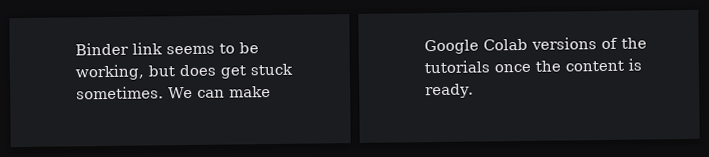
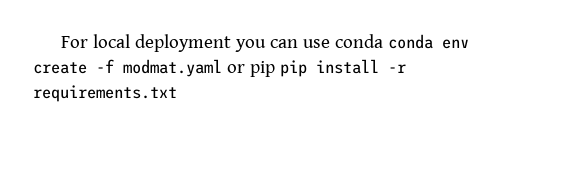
- Binder link seems to be working, but does get stuck sometimes. We can make Google Colab versions of the tutorials once the content is ready.
+ For local deployment you can use conda conda env create -f modmat.yaml or pip pip install -r requirements.txt

